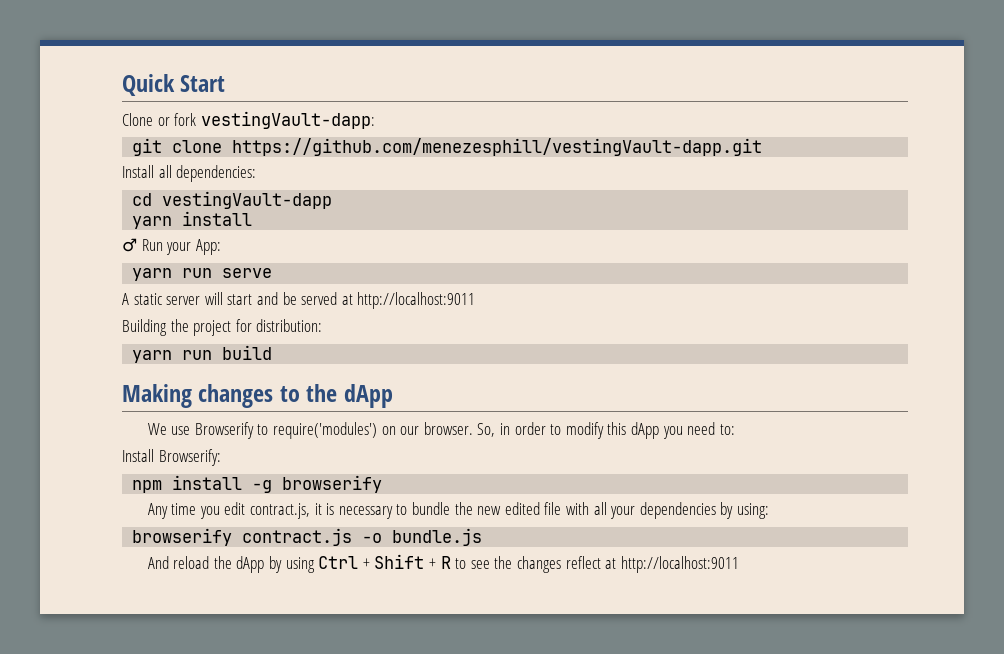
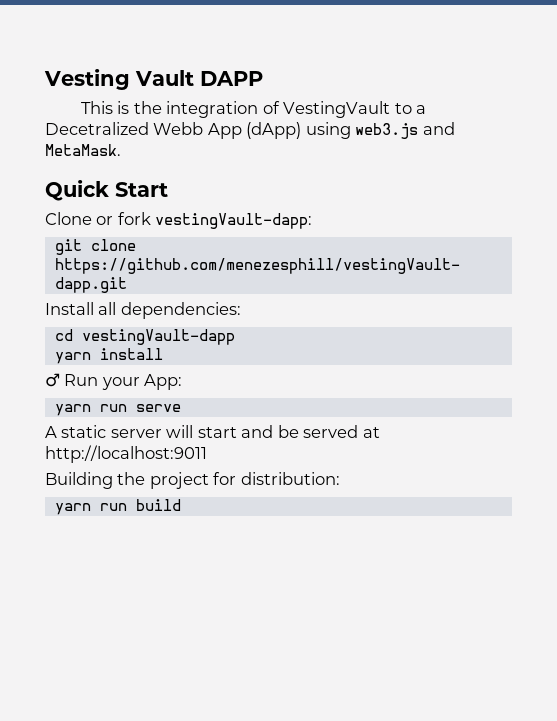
+ Vesting Vault DAPP
+ This is the integration of VestingVault to a Decetralized Webb App (dApp) using web3.js and MetaMask.
- Making changes to the dApp
- We use Browserify to require('modules') on our browser. So, in order to modify this dApp you need to:
- Install Browserify:
- npm install -g browserify
- Any time you edit contract.js, it is necessary to bundle the new edited file with all your dependencies by using:
- browserify contract.js -o bundle.js
- And reload the dApp by using Ctrl + Shift + R to see the changes reflect at http://localhost:9011

